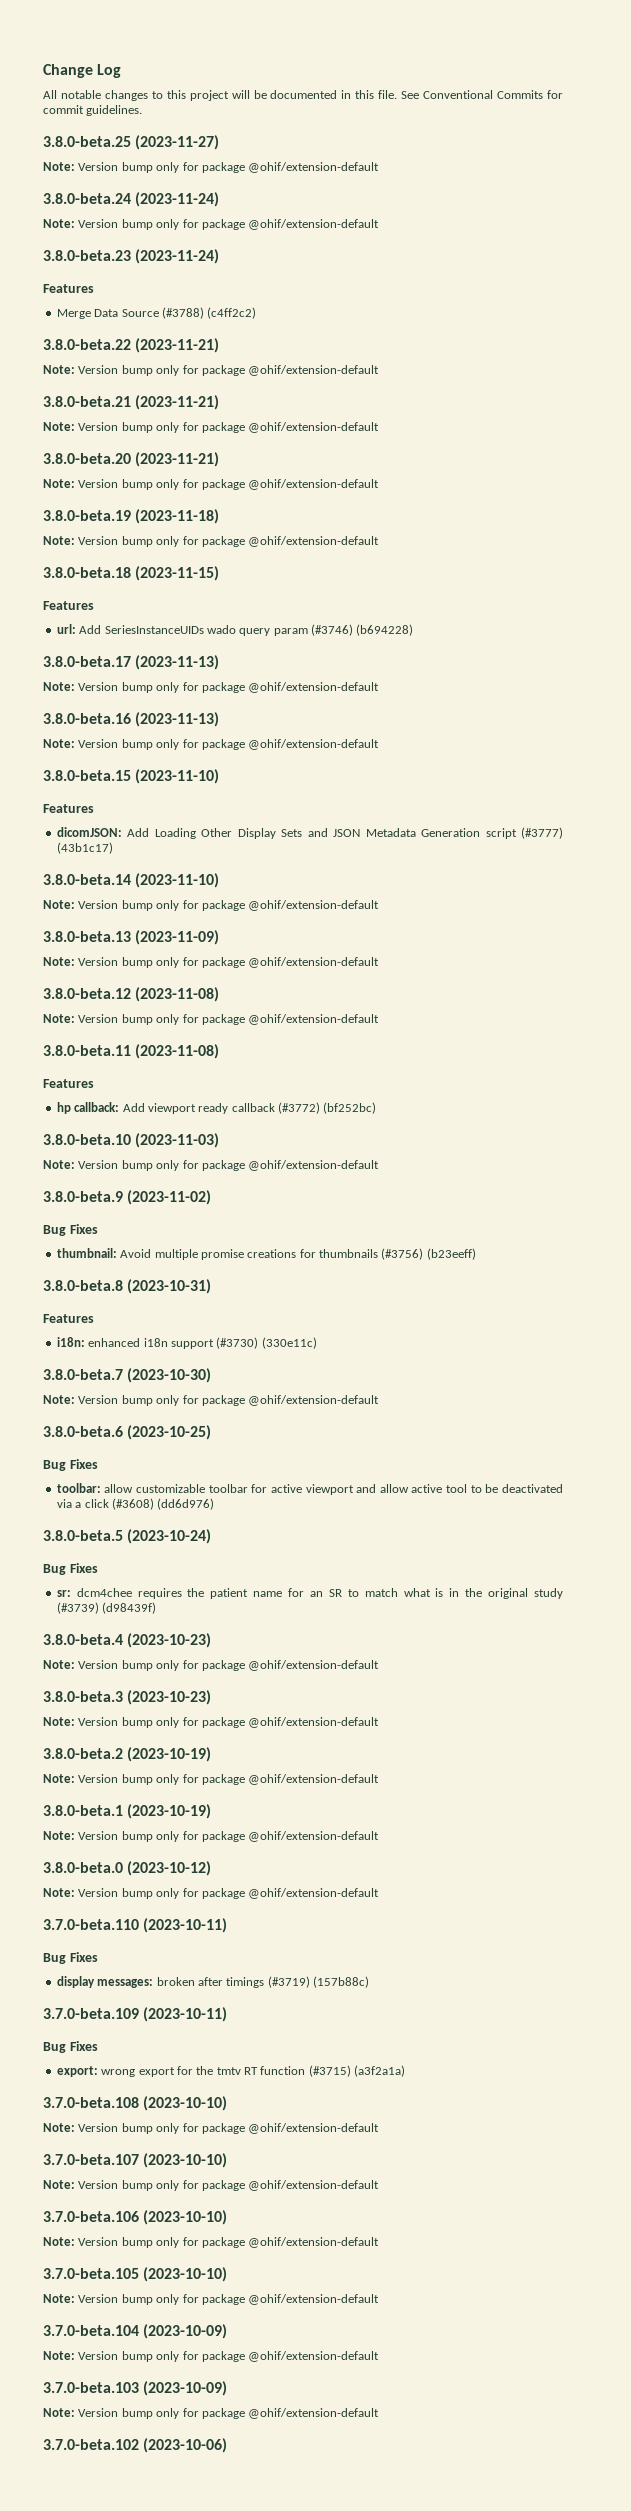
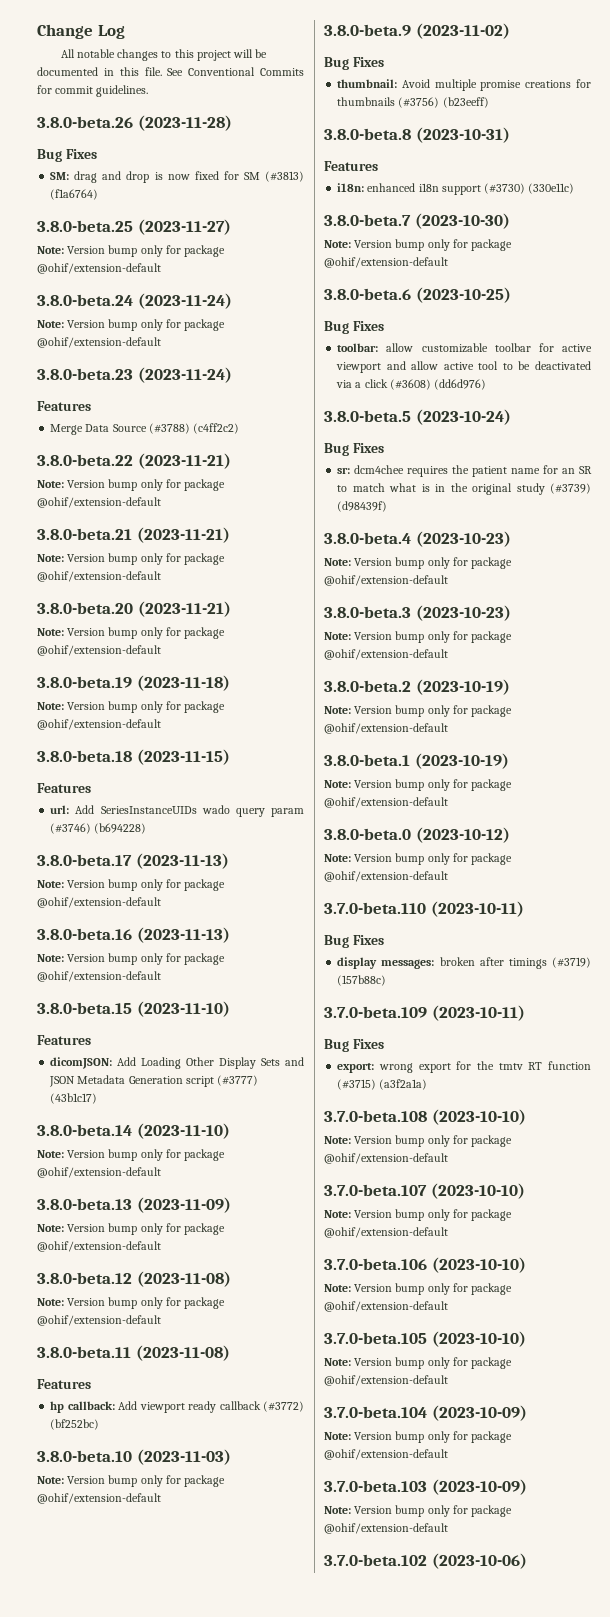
+ 3.8.0-beta.26 (2023-11-28)
+ Bug Fixes
+ SM: drag and drop is now fixed for SM (#3813) (f1a6764)

